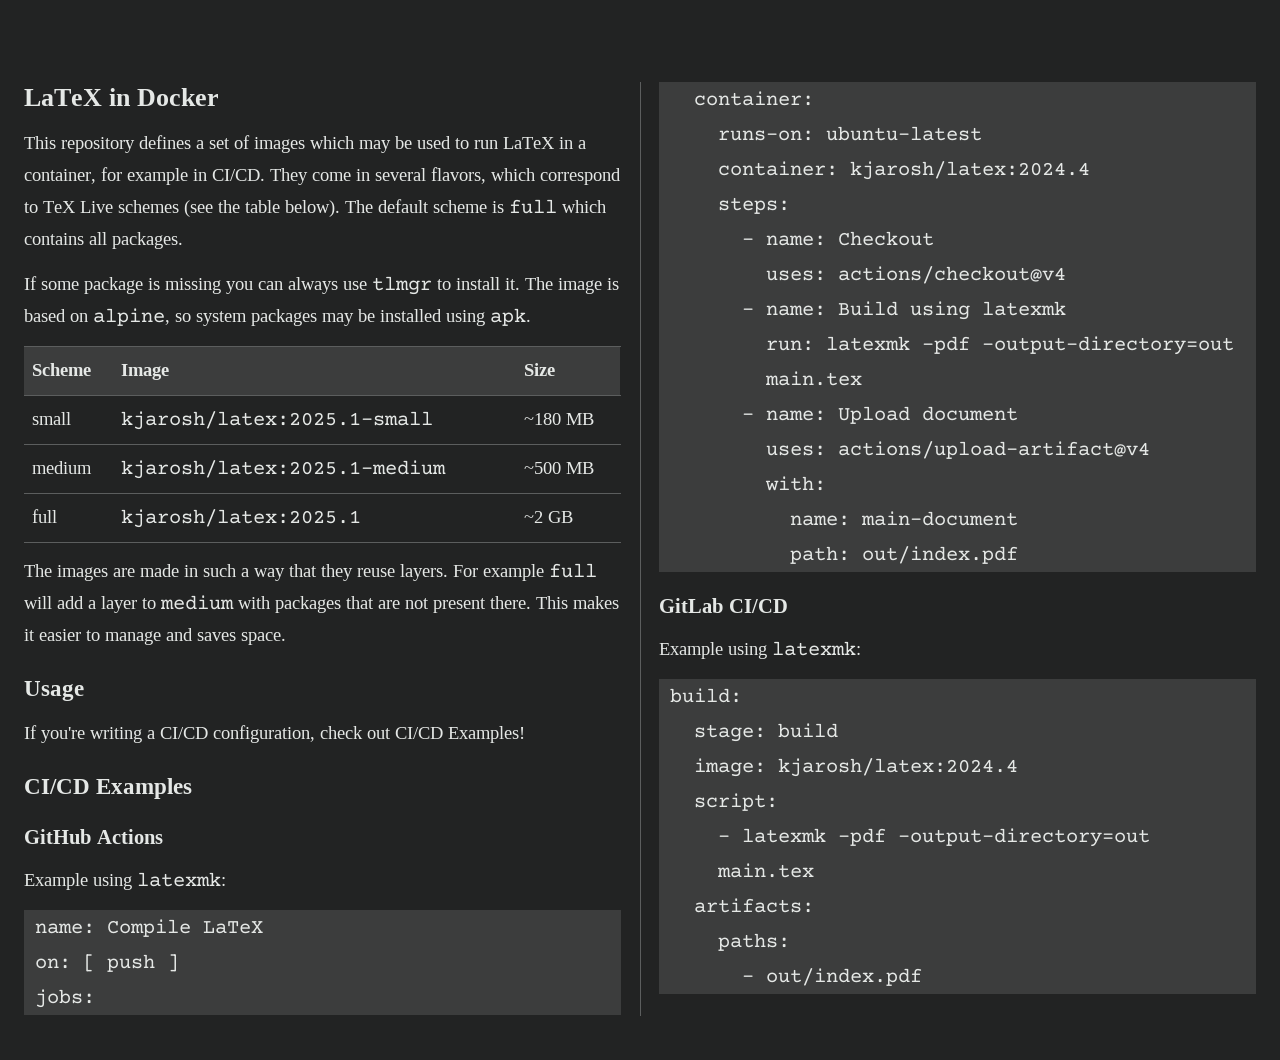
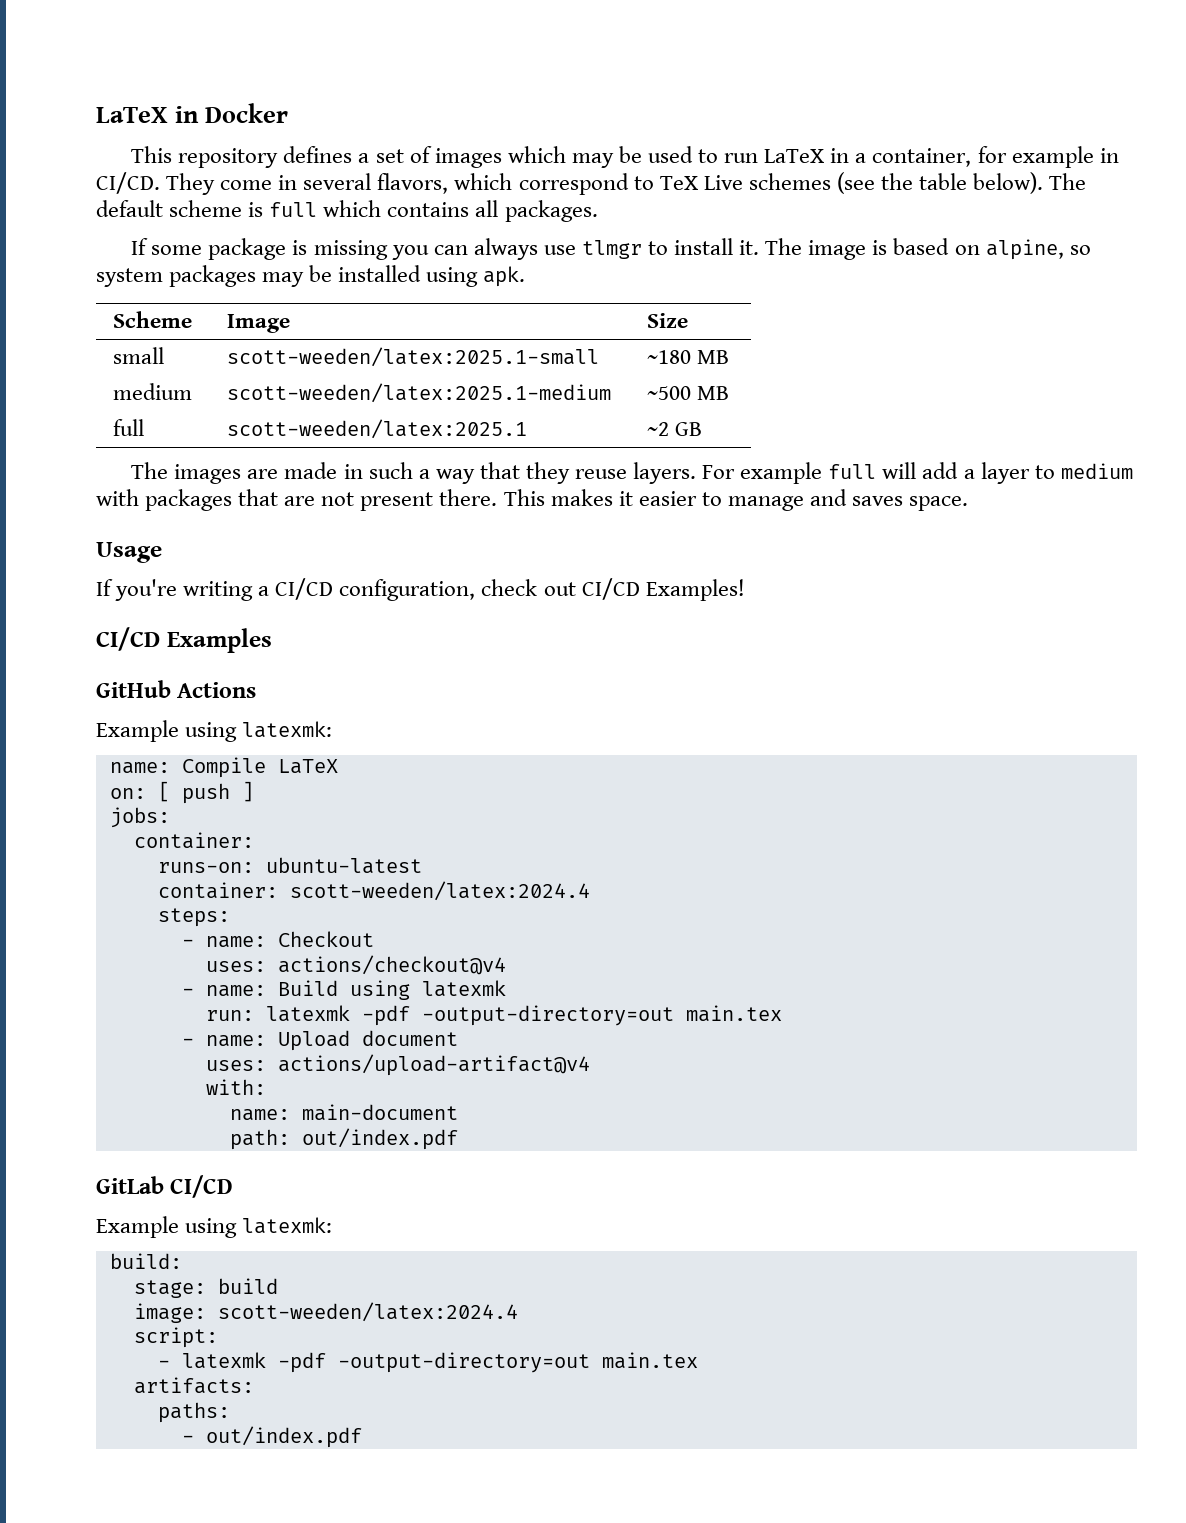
- small | kjarosh/latex:2025.1-small | ~180 MB
+ small | scott-weeden/latex:2025.1-small | ~180 MB
- medium | kjarosh/latex:2025.1-medium | ~500 MB
+ medium | scott-weeden/latex:2025.1-medium | ~500 MB
- full | kjarosh/latex:2025.1 | ~2 GB
+ full | scott-weeden/latex:2025.1 | ~2 GB
- container: kjarosh/latex:2024.4
+ container: scott-weeden/latex:2024.4
- image: kjarosh/latex:2024.4
+ image: scott-weeden/latex:2024.4

